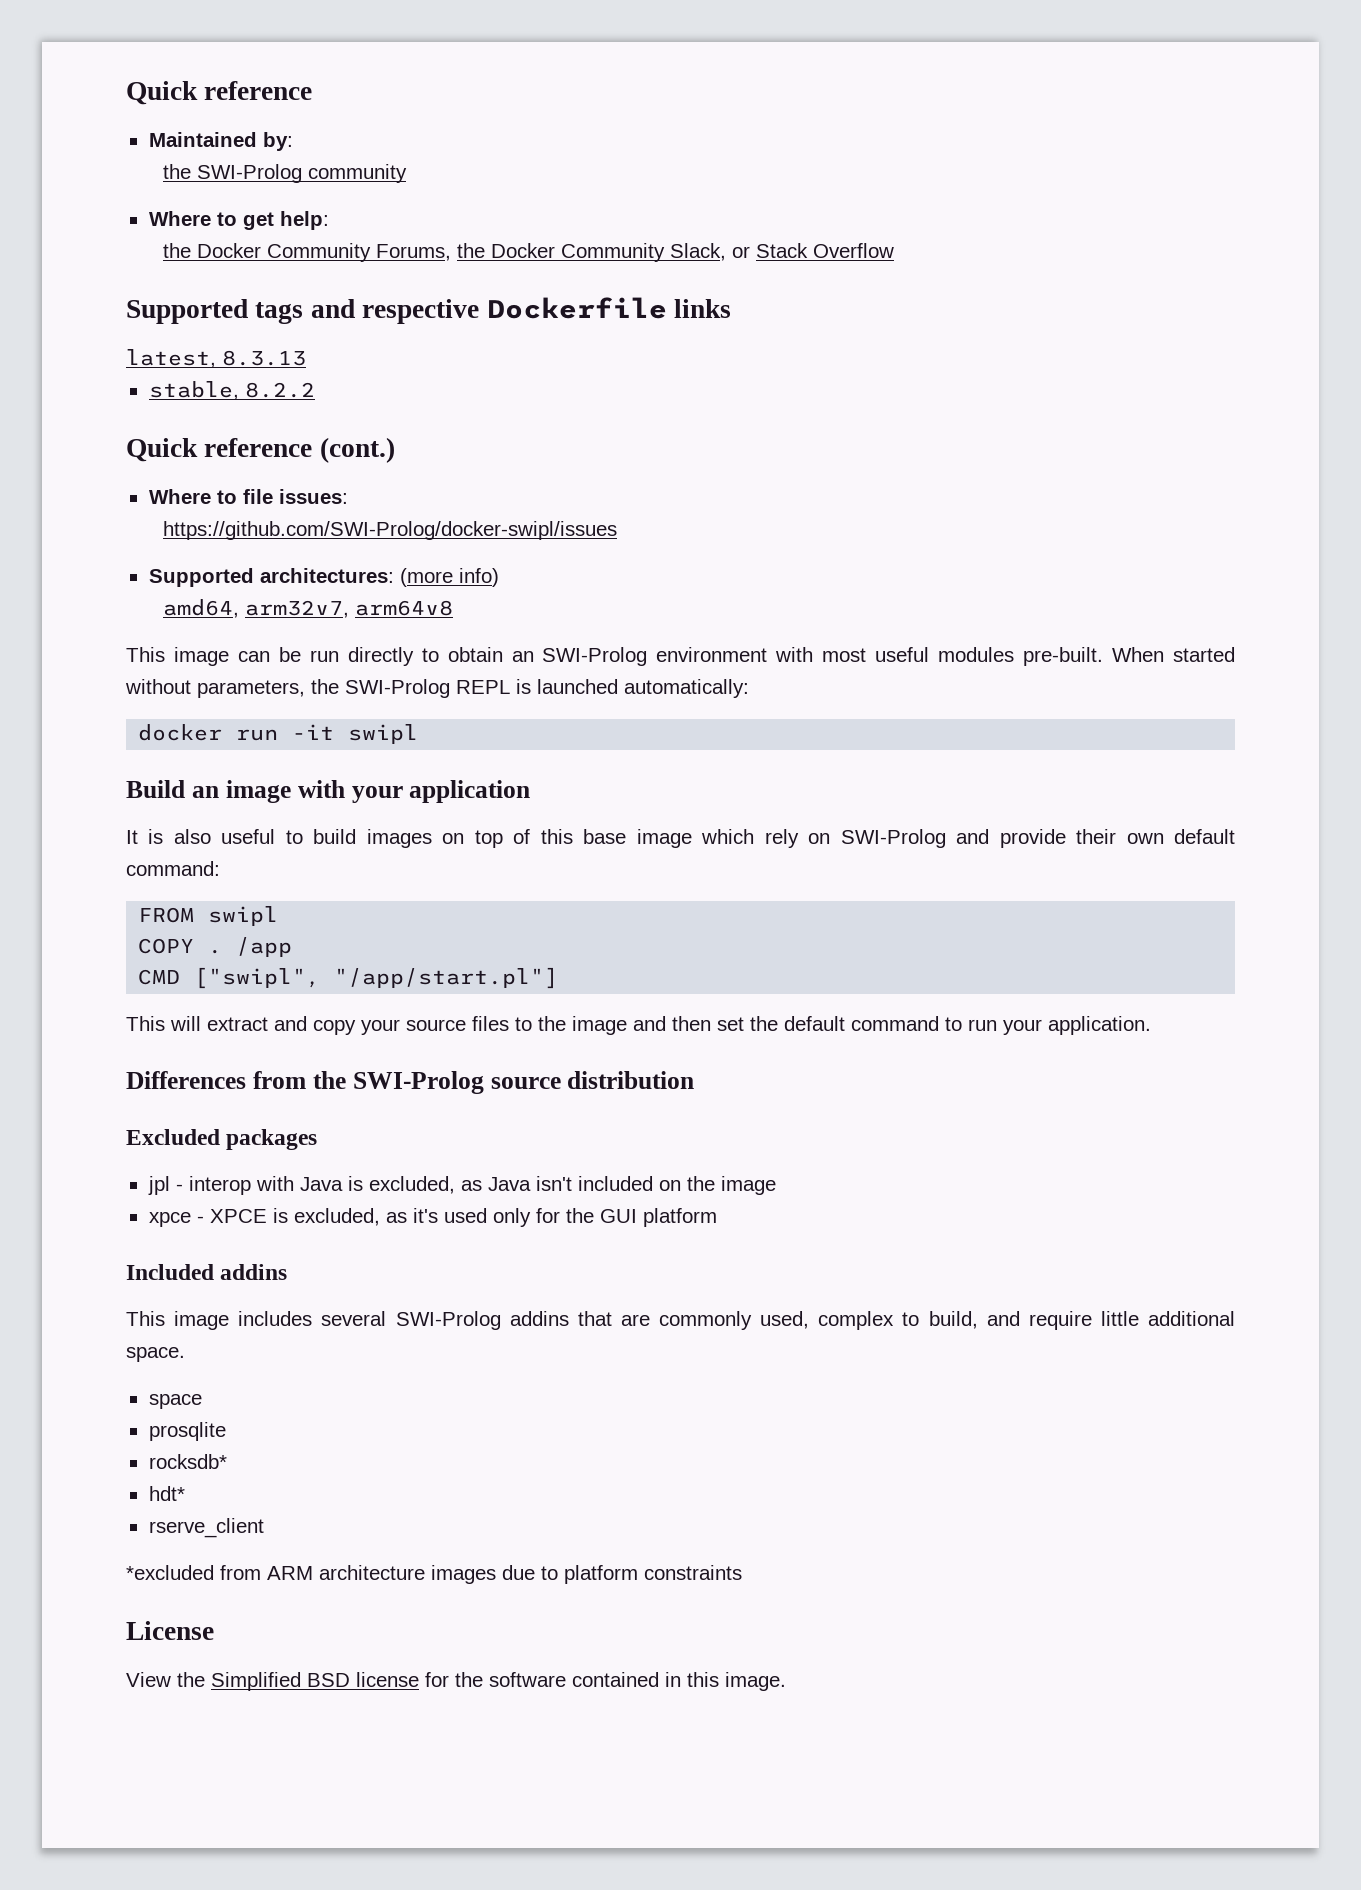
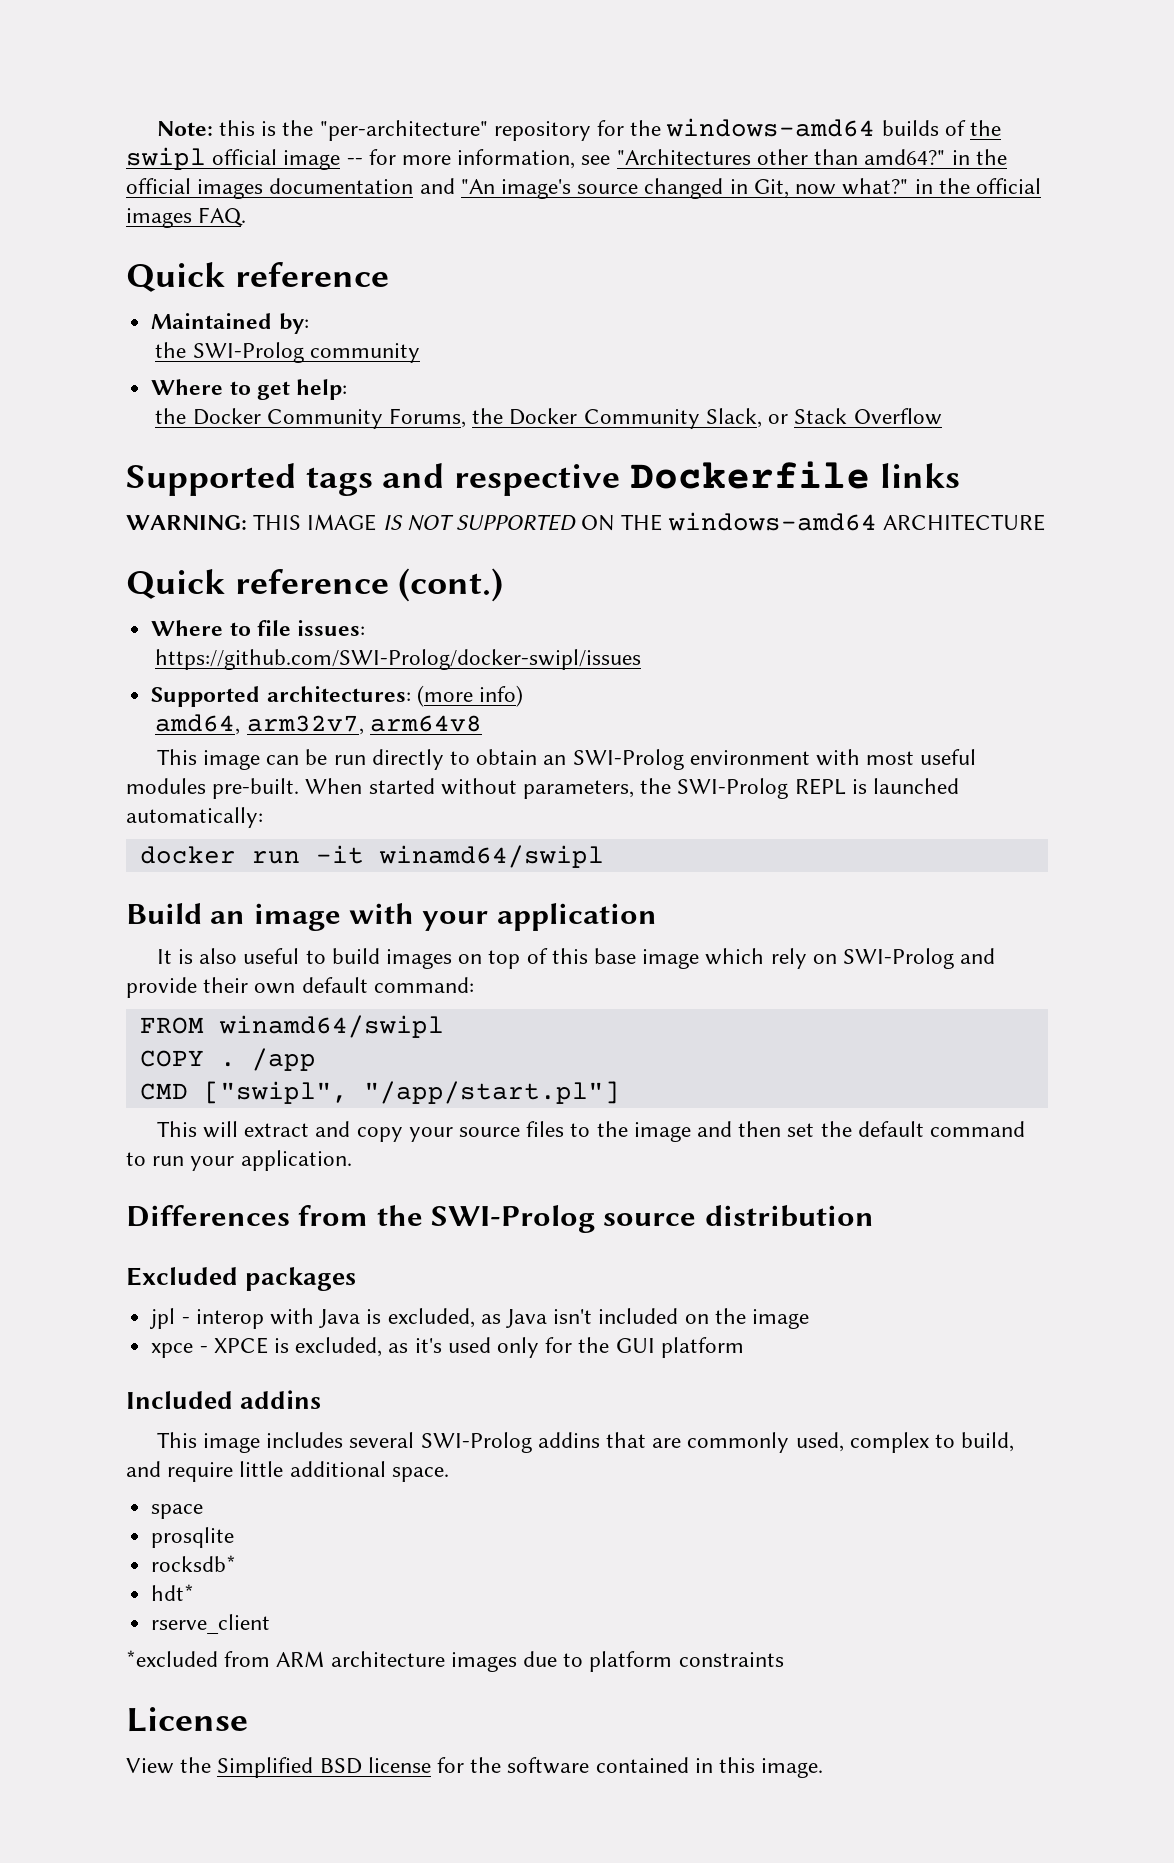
+ Note: this is the "per-architecture" repository for the windows-amd64 builds of the swipl official image -- for more information, see "Architectures other than amd64?" in the official images documentation and "An image's source changed in Git, now what?" in the official images FAQ.
- latest, 8.3.13
- stable, 8.2.2
+ WARNING: THIS IMAGE IS NOT SUPPORTED ON THE windows-amd64 ARCHITECTURE
- docker run -it swipl
+ docker run -it winamd64/swipl
- FROM swipl
+ FROM winamd64/swipl

